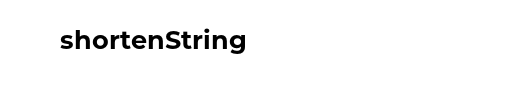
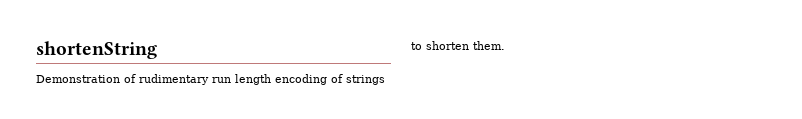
+ Demonstration of rudimentary run length encoding of strings to shorten them.

